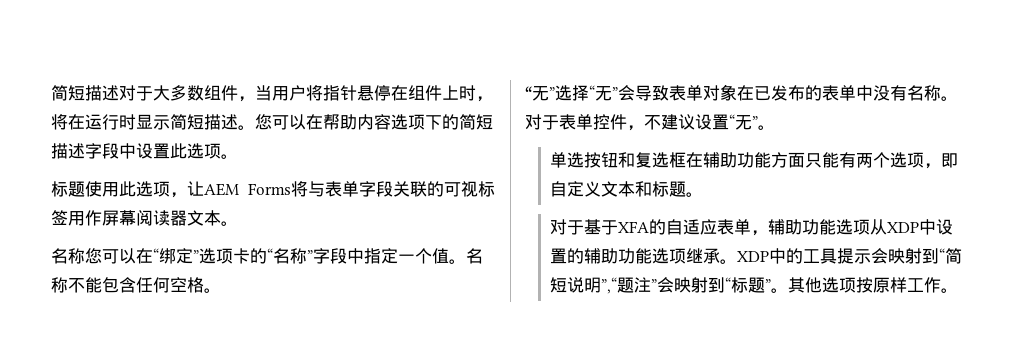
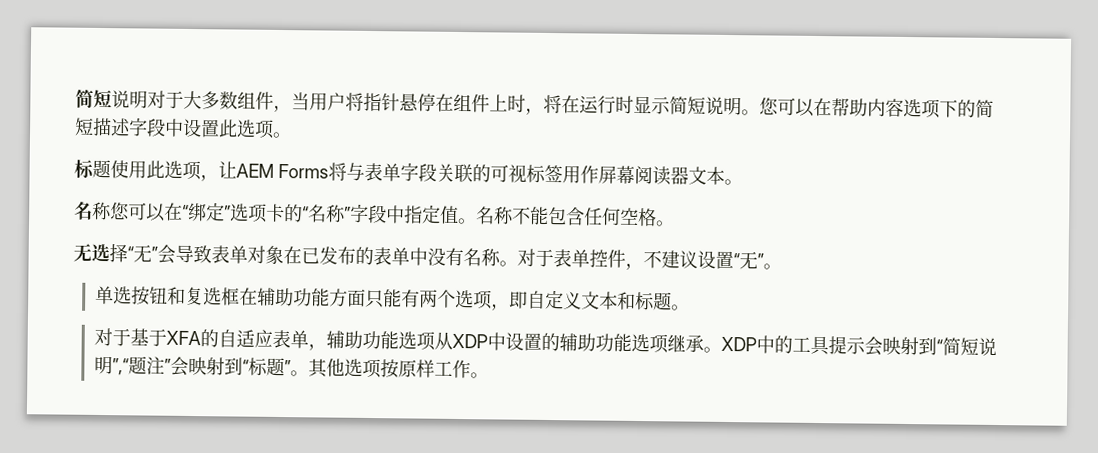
- 简短描述对于大多数组件，当用户将指针悬停在组件上时，将在运行时显示简短描述。
+ 简短说明对于大多数组件，当用户将指针悬停在组件上时，将在运行时显示简短说明。
- 名称您可以在“绑定”选项卡的“名称”字段中指定一个值。
+ 名称您可以在“绑定”选项卡的“名称”字段中指定值。
- “无”选择“无”会导致表单对象在已发布的表单中没有名称。
+ 无选择“无”会导致表单对象在已发布的表单中没有名称。

